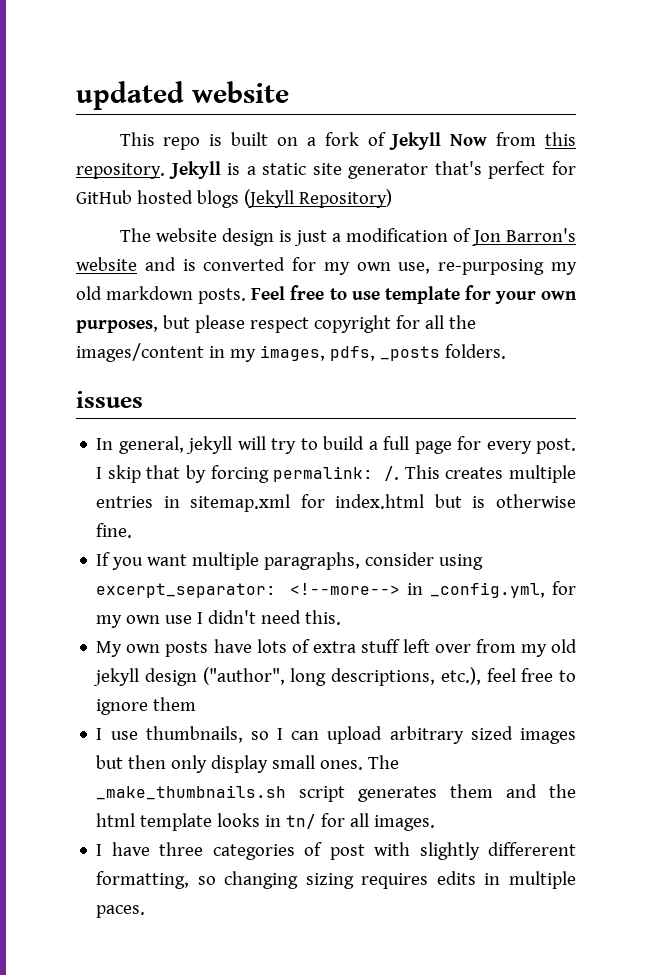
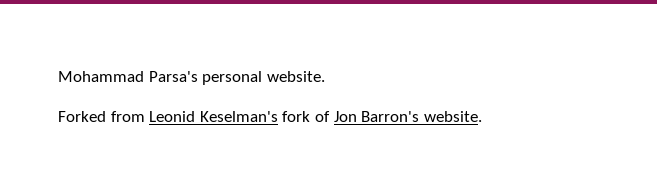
- updated website
- This repo is built on a fork of Jekyll Now from this repository. Jekyll is a static site generator that's perfect for GitHub hosted blogs (Jekyll Repository)
- The website design is just a modification of Jon Barron's website and is converted for my own use, re-purposing my old markdown posts. Feel free to use template for your own purposes, but please respect copyright for all the images/content in my images, pdfs, _posts folders.
- issues
- In general, jekyll will try to build a full page for every post. I skip that by forcing permalink: /. This creates multiple entries in sitemap.xml for index.html but is otherwise fine.
- If you want multiple paragraphs, consider using excerpt_separator: <!--more--> in _config.yml, for my own use I didn't need this.
- My own posts have lots of extra stuff left over from my old jekyll design ("author", long descriptions, etc.), feel free to ignore them
- I use thumbnails, so I can upload arbitrary sized images but then only display small ones. The _make_thumbnails.sh script generates them and the html template looks in tn/ for all images.
- I have three categories of post with slightly differerent formatting, so changing sizing requires edits in multiple paces.
+ Mohammad Parsa's personal website.
+ Forked from Leonid Keselman's fork of Jon Barron's website.

